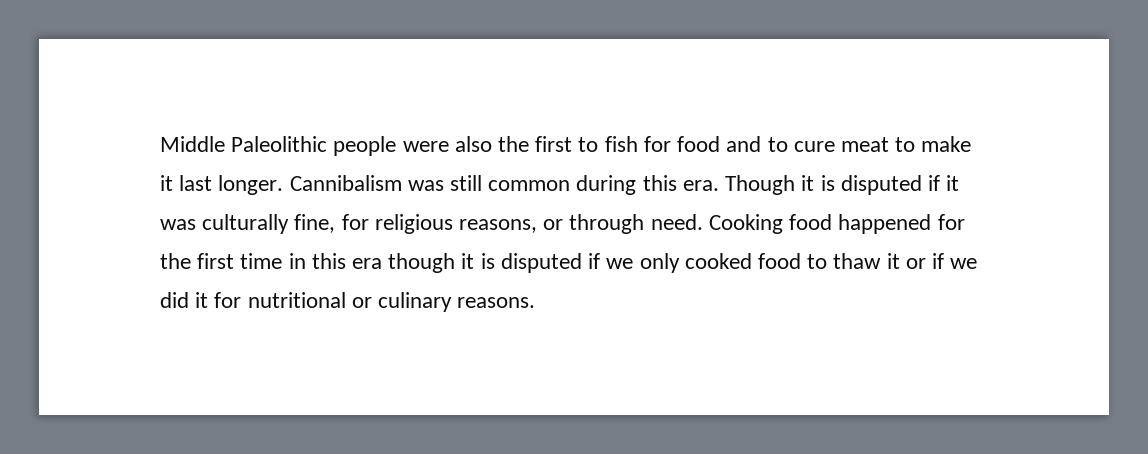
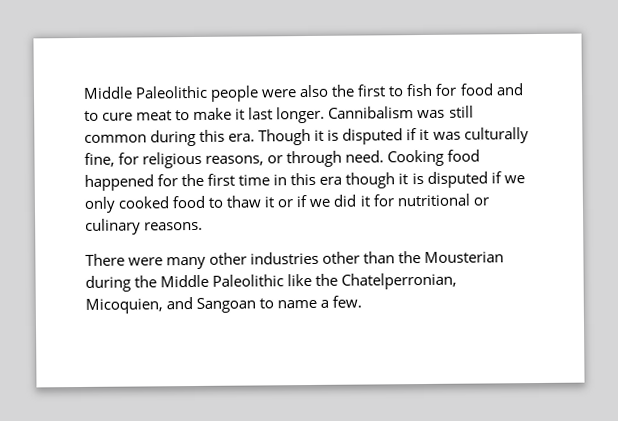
+ There were many other industries other than the Mousterian during the Middle Paleolithic like the Chatelperronian, Micoquien, and Sangoan to name a few.

